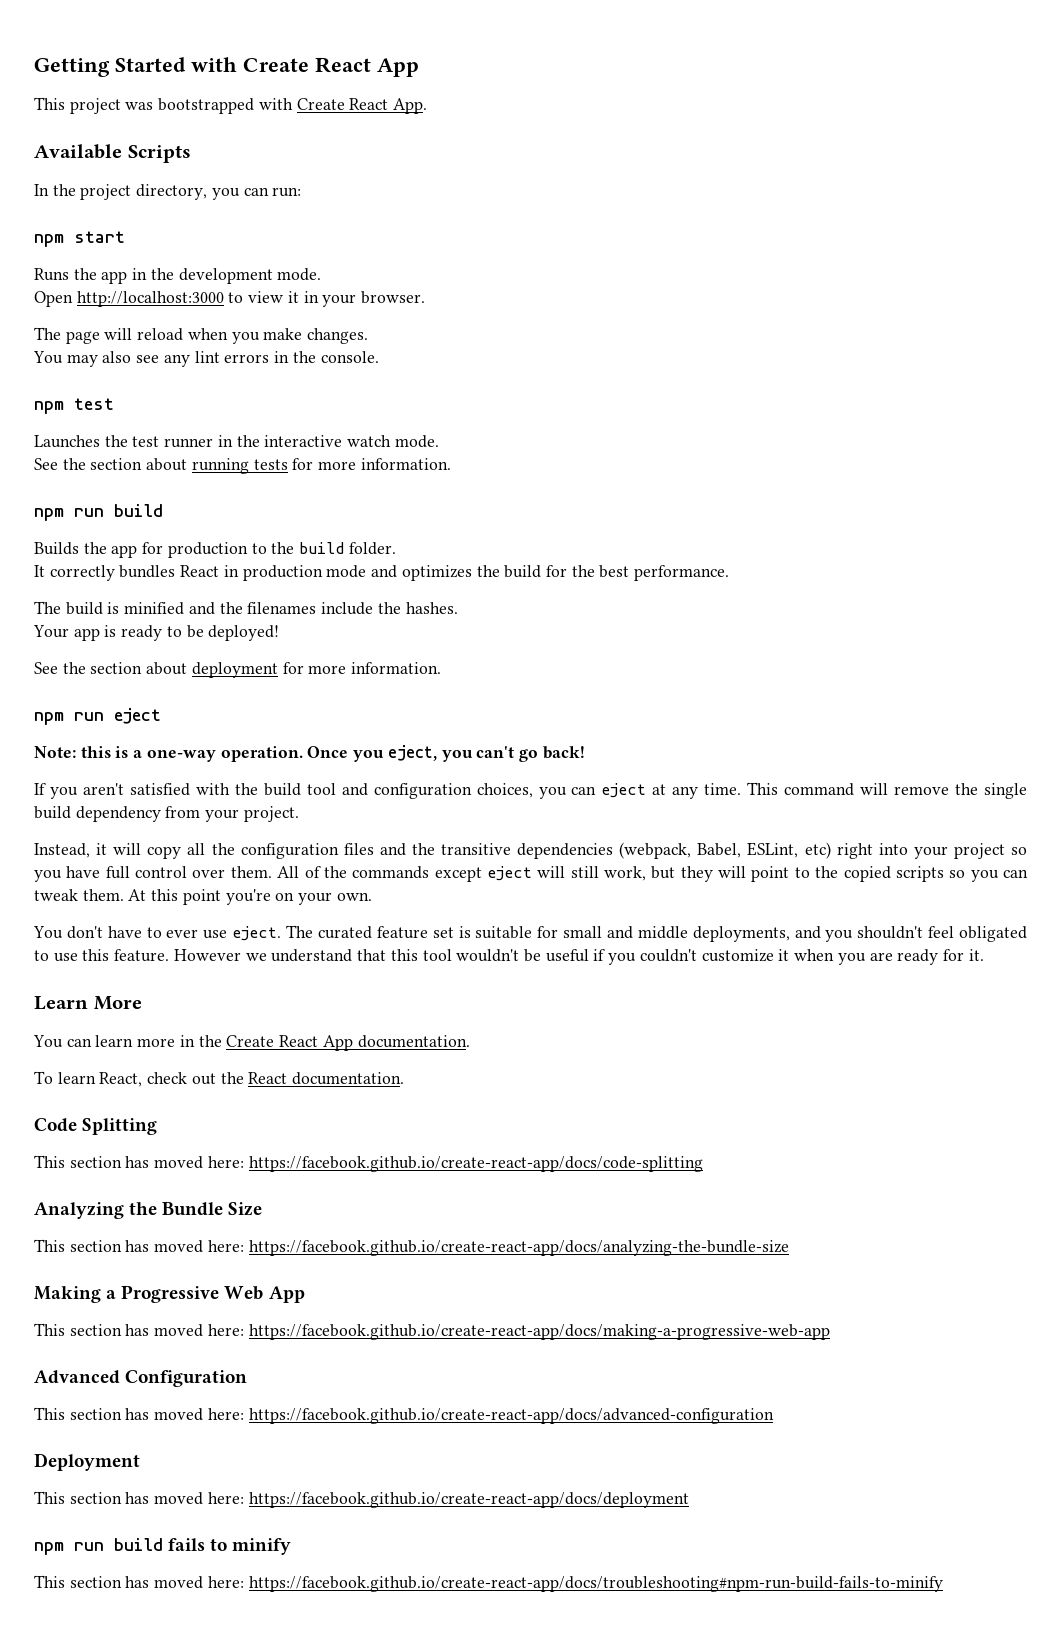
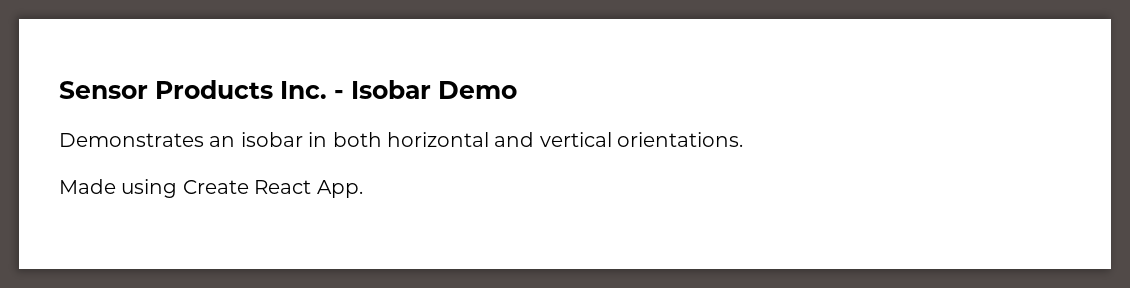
- Getting Started with Create React App
- This project was bootstrapped with Create React App.
- Available Scripts
- In the project directory, you can run:
- npm start
- Runs the app in the development mode.
- Open http://localhost:3000 to view it in your browser.
- The page will reload when you make changes.
- You may also see any lint errors in the console.
- npm test
- Launches the test runner in the interactive watch mode.
- See the section about running tests for more information.
- npm run build
- Builds the app for production to the build folder.
- It correctly bundles React in production mode and optimizes the build for the best performance.
- The build is minified and the filenames include the hashes.
- Your app is ready to be deployed!
- See the section about deployment for more information.
- npm run eject
- Note: this is a one-way operation. Once you eject, you can't go back!
- If you aren't satisfied with the build tool and configuration choices, you can eject at any time. This command will remove the single build dependency from your project.
- Instead, it will copy all the configuration files and the transitive dependencies (webpack, Babel, ESLint, etc) right into your project so you have full control over them. All of the commands except eject will still work, but they will point to the copied scripts so you can tweak them. At this point you're on your own.
- You don't have to ever use eject. The curated feature set is suitable for small and middle deployments, and you shouldn't feel obligated to use this feature. However we understand that this tool wouldn't be useful if you couldn't customize it when you are ready for it.
- Learn More
- You can learn more in the Create React App documentation.
- To learn React, check out the React documentation.
- Code Splitting
- This section has moved here: https://facebook.github.io/create-react-app/docs/code-splitting
- Analyzing the Bundle Size
- This section has moved here: https://facebook.github.io/create-react-app/docs/analyzing-the-bundle-size
- Making a Progressive Web App
- This section has moved here: https://facebook.github.io/create-react-app/docs/making-a-progressive-web-app
- Advanced Configuration
- This section has moved here: https://facebook.github.io/create-react-app/docs/advanced-configuration
- Deployment
- This section has moved here: https://facebook.github.io/create-react-app/docs/deployment
- npm run build fails to minify
- This section has moved here: https://facebook.github.io/create-react-app/docs/troubleshooting#npm-run-build-fails-to-minify
+ Sensor Products Inc. - Isobar Demo
+ Demonstrates an isobar in both horizontal and vertical orientations.
+ Made using Create React App.

